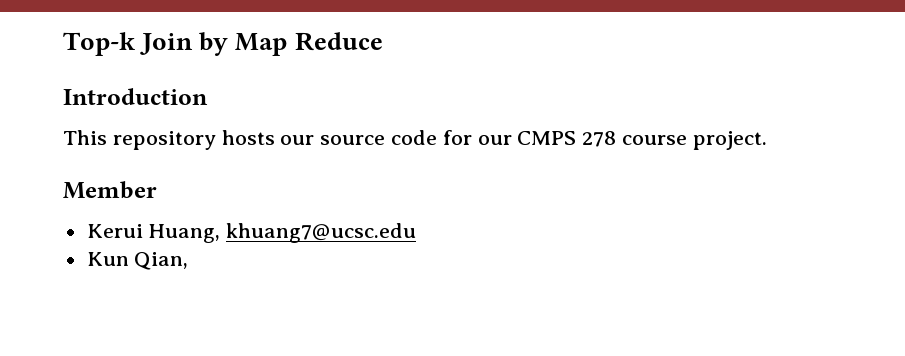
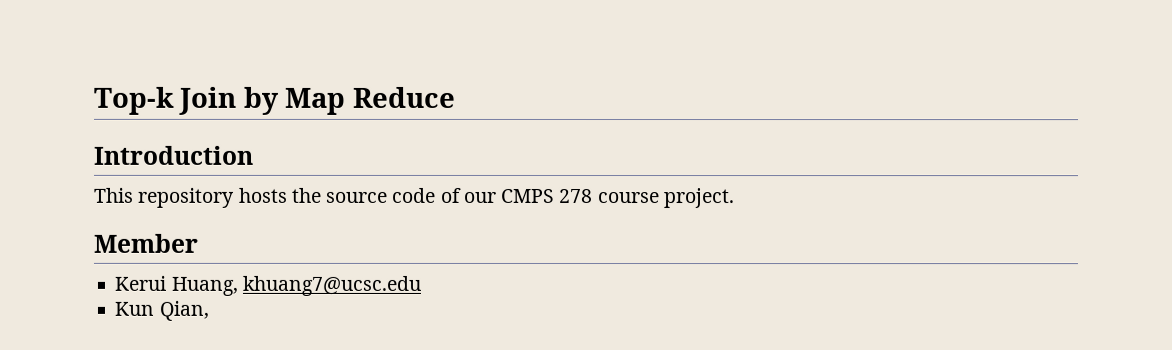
- This repository hosts our source code for our CMPS 278 course project.
+ This repository hosts the source code of our CMPS 278 course project.

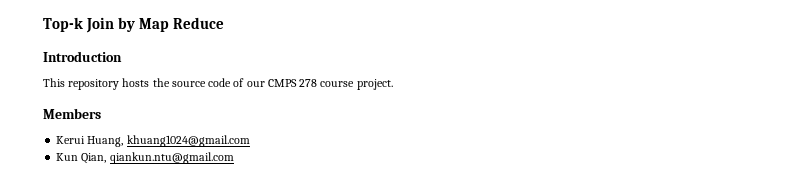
- Member
+ Members
- Kerui Huang, khuang7@ucsc.edu
+ Kerui Huang, khuang1024@gmail.com
- Kun Qian,
+ Kun Qian, qiankun.ntu@gmail.com

